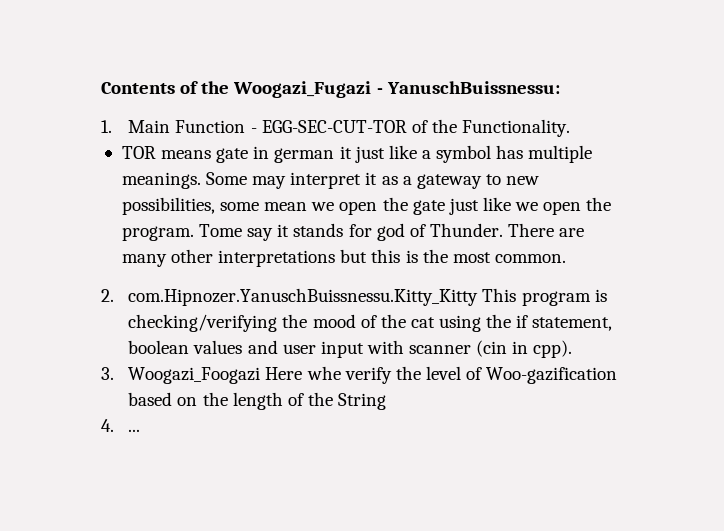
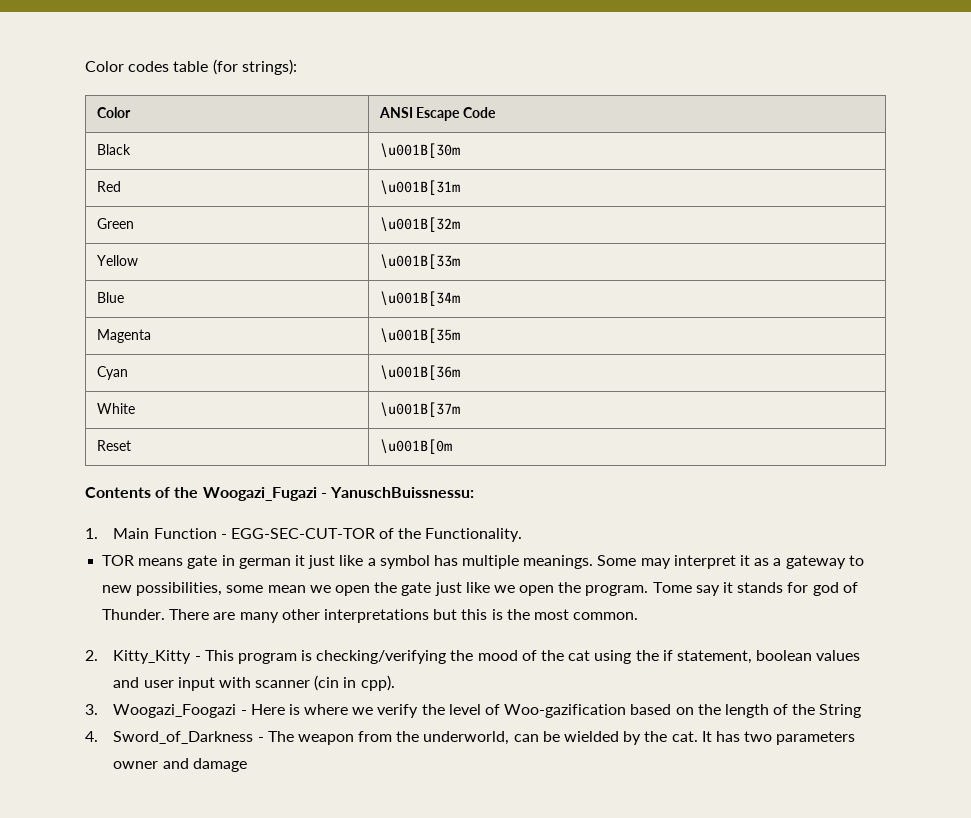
+ Color codes table (for strings):
+ Color | ANSI Escape Code
+ Black | \u001B[30m
+ Red | \u001B[31m
+ Green | \u001B[32m
+ Yellow | \u001B[33m
+ Blue | \u001B[34m
+ Magenta | \u001B[35m
+ Cyan | \u001B[36m
+ White | \u001B[37m
+ Reset | \u001B[0m
- 2. com.Hipnozer.YanuschBuissnessu.Kitty_Kitty This program is checking/verifying the mood of the cat using the if statement, boolean values and user input with scanner (cin in cpp).
+ 2. Kitty_Kitty - This program is checking/verifying the mood of the cat using the if statement, boolean values and user input with scanner (cin in cpp).
- 3. Woogazi_Foogazi Here whe verify the level of Woo-gazification based on the length of the String
+ 3. Woogazi_Foogazi - Here is where we verify the level of Woo-gazification based on the length of the String
- 4. ...
+ 4. Sword_of_Darkness - The weapon from the underworld, can be wielded by the cat. It has two parameters owner and damage

